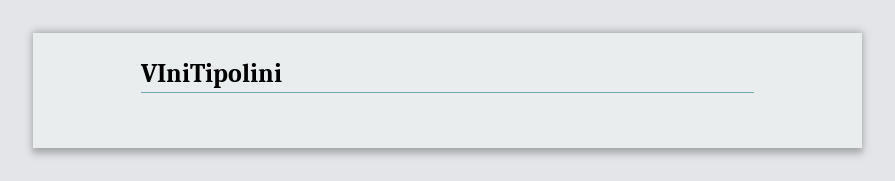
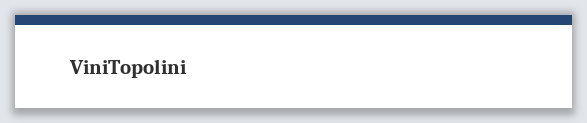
- VIniTipolini
+ ViniTopolini

